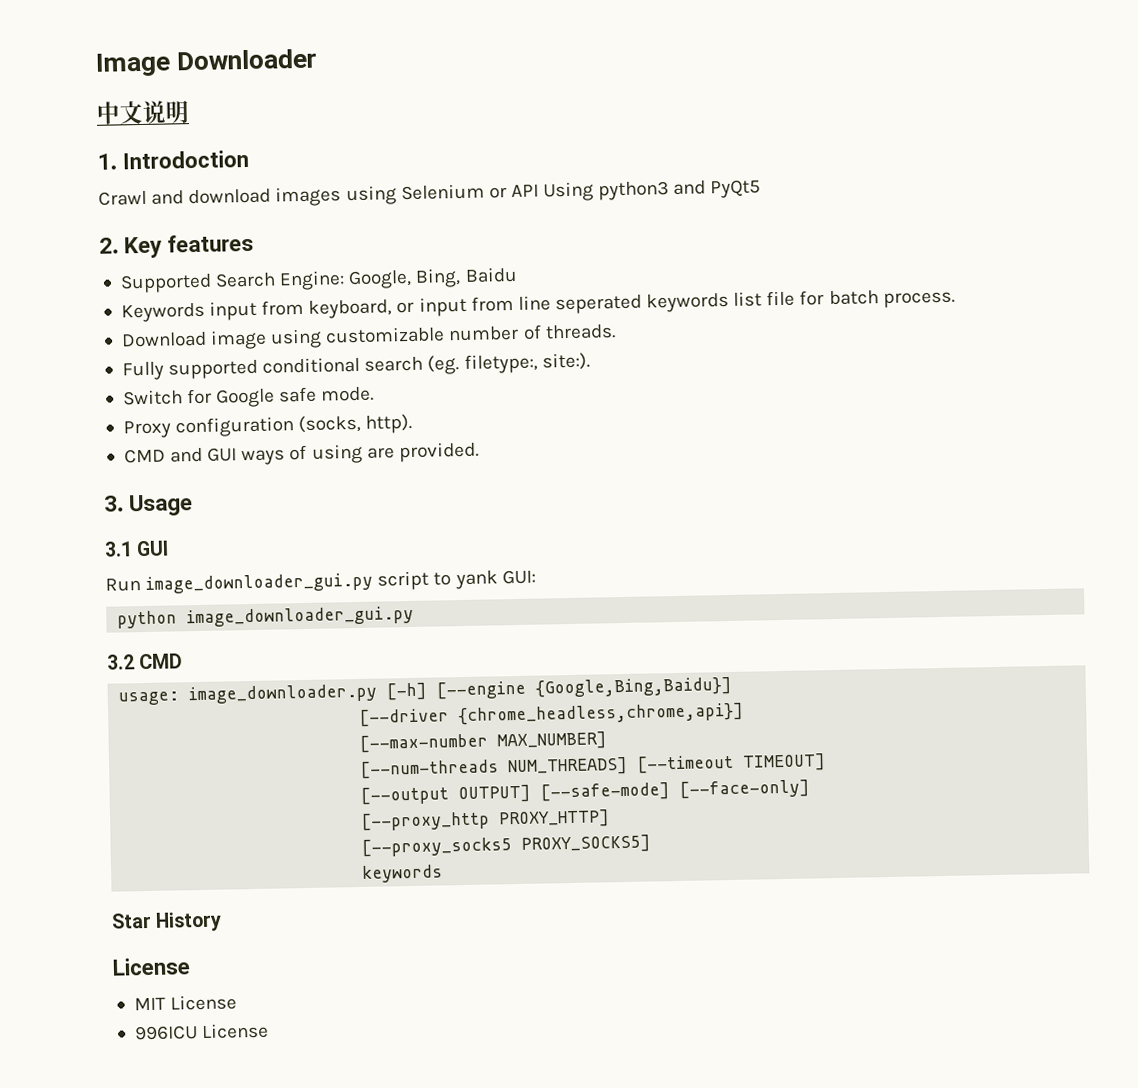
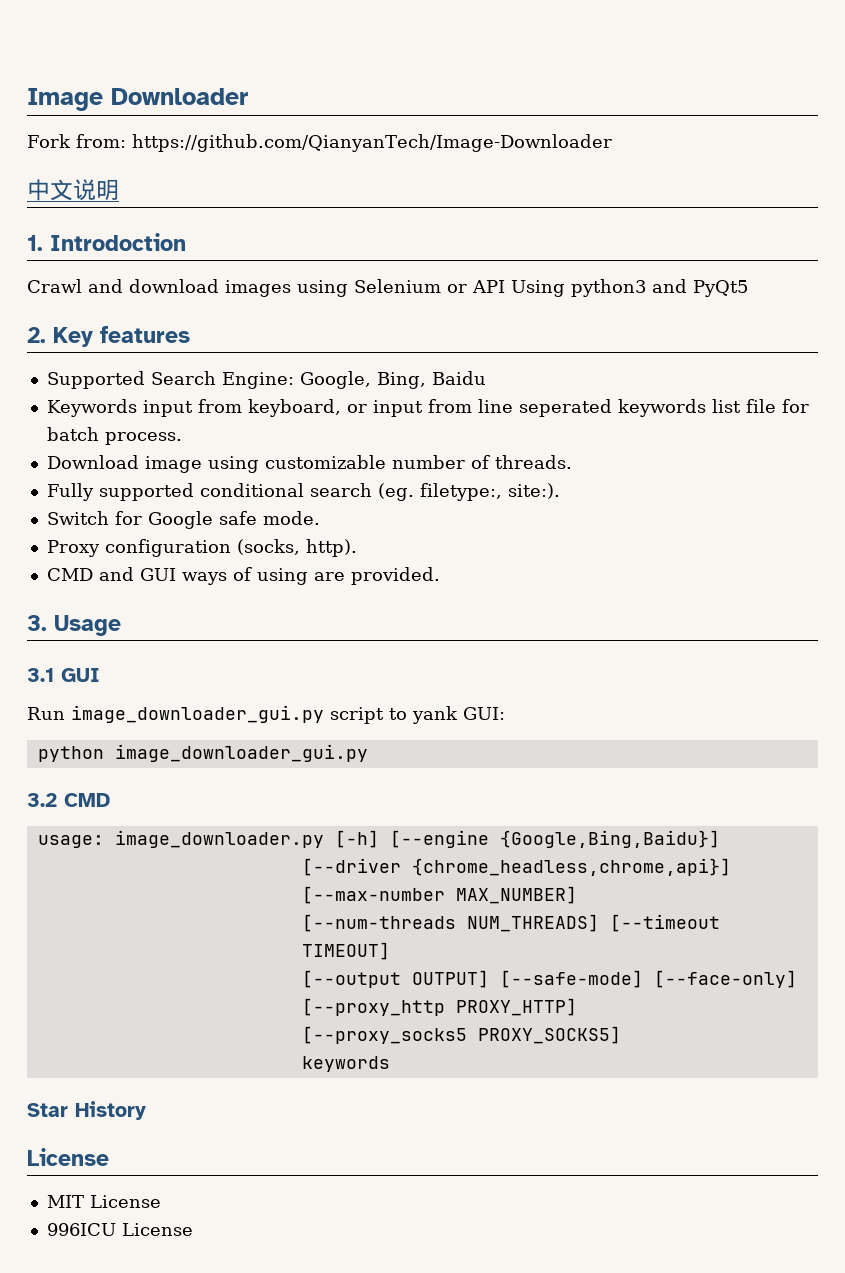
+ Fork from: https://github.com/QianyanTech/Image-Downloader

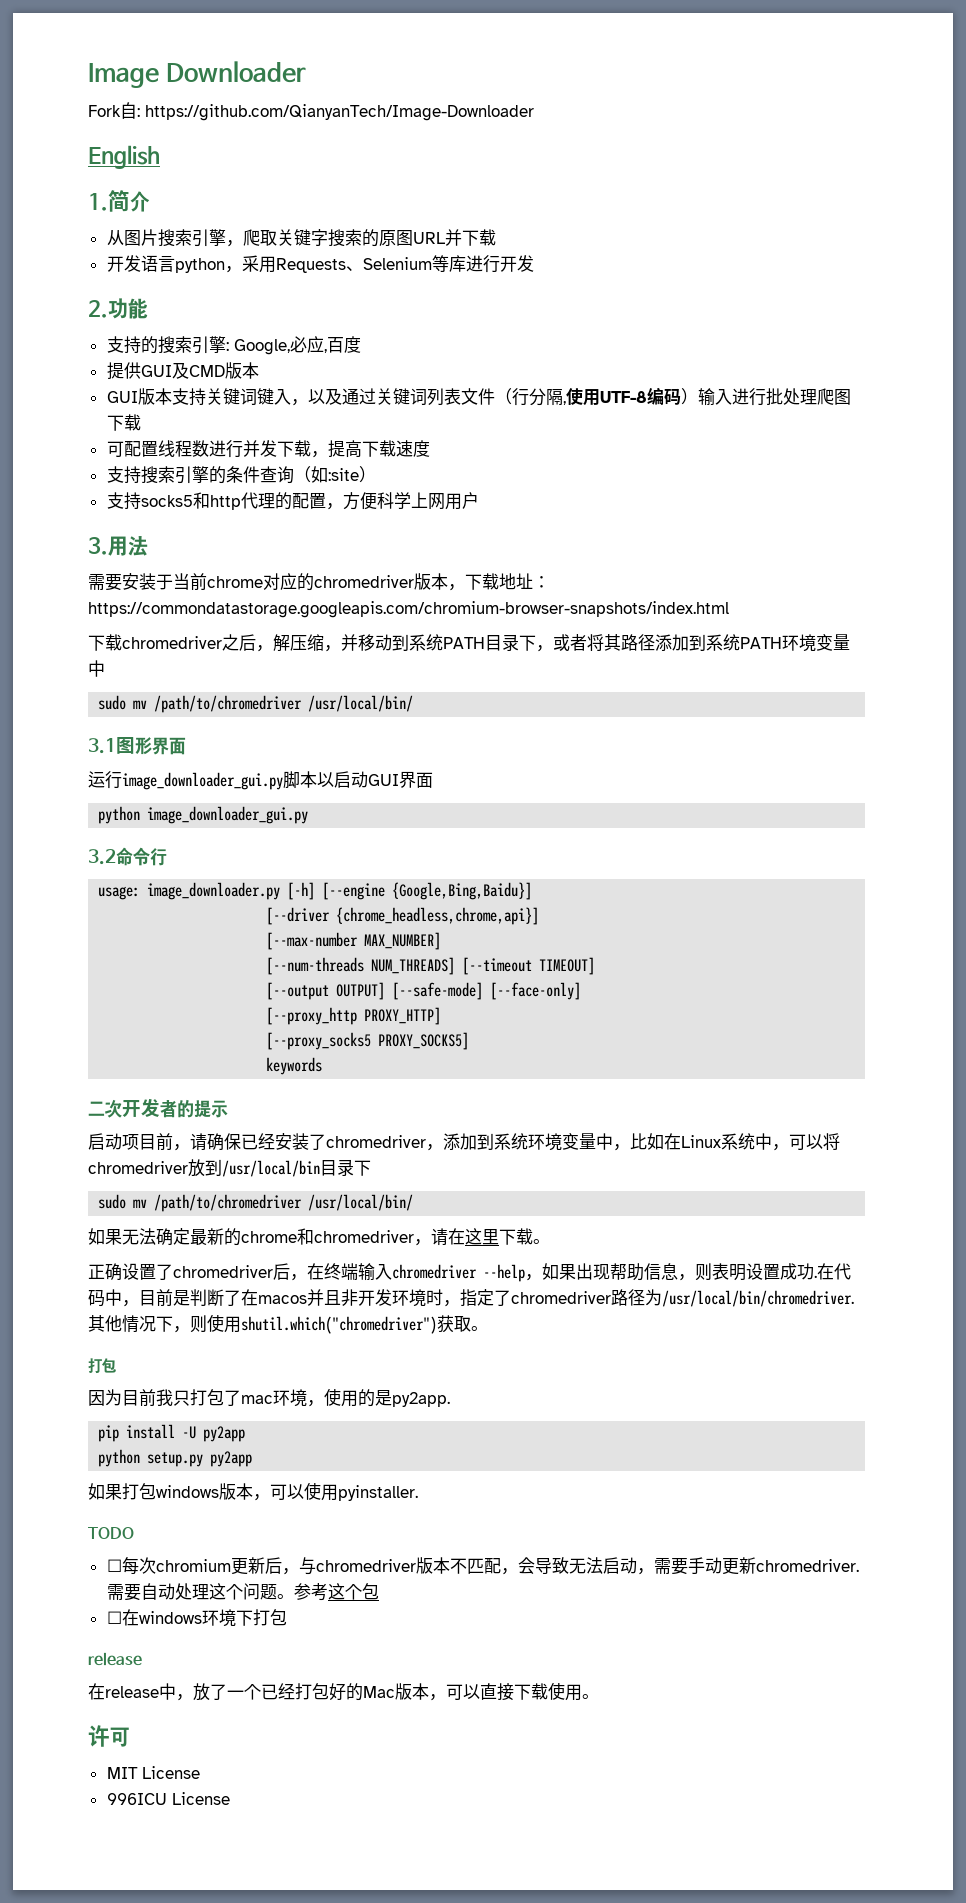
- Fork from: https://github.com/QianyanTech/Image-Downloader
+ Fork自: https://github.com/QianyanTech/Image-Downloader
- 中文说明
+ English
- 1. Introdoction
- Crawl and download images using Selenium or API Using python3 and PyQt5
- 2. Key features
- Supported Search Engine: Google, Bing, Baidu
- Keywords input from keyboard, or input from line seperated keywords list file for batch process.
- Download image using customizable number of threads.
- Fully supported conditional search (eg. filetype:, site:).
- Switch for Google safe mode.
- Proxy configuration (socks, http).
- CMD and GUI ways of using are provided.
- 3. Usage
- 3.1 GUI
- Run image_downloader_gui.py script to yank GUI:
+ 1.简介
+ 从图片搜索引擎，爬取关键字搜索的原图URL并下载
+ 开发语言python，采用Requests、Selenium等库进行开发
+ 2.功能
+ 支持的搜索引擎: Google,必应,百度
+ 提供GUI及CMD版本
+ GUI版本支持关键词键入，以及通过关键词列表文件（行分隔,使用UTF-8编码）输入进行批处理爬图下载
+ 可配置线程数进行并发下载，提高下载速度
+ 支持搜索引擎的条件查询（如:site）
+ 支持socks5和http代理的配置，方便科学上网用户
+ 3.用法
+ 需要安装于当前chrome对应的chromedriver版本，下载地址：https://commondatastorage.googleapis.com/chromium-browser-snapshots/index.html
+ 下载chromedriver之后，解压缩，并移动到系统PATH目录下，或者将其路径添加到系统PATH环境变量中
+ sudo mv /path/to/chromedriver /usr/local/bin/
+ 3.1图形界面
+ 运行image_downloader_gui.py脚本以启动GUI界面
- 3.2 CMD
+ 3.2命令行
- Star History
- License
+ 二次开发者的提示
+ 启动项目前，请确保已经安装了chromedriver，添加到系统环境变量中，比如在Linux系统中，可以将chromedriver放到/usr/local/bin目录下
+ sudo mv /path/to/chromedriver /usr/local/bin/
+ 如果无法确定最新的chrome和chromedriver，请在这里下载。
+ 正确设置了chromedriver后，在终端输入chromedriver --help，如果出现帮助信息，则表明设置成功.在代码中，目前是判断了在macos并且非开发环境时，指定了chromedriver路径为/usr/local/bin/chromedriver.其他情况下，则使用shutil.which("chromedriver")获取。
+ 打包
+ 因为目前我只打包了mac环境，使用的是py2app.
+ pip install -U py2app
+ python setup.py py2app
+ 如果打包windows版本，可以使用pyinstaller.
+ TODO
+ ☐每次chromium更新后，与chromedriver版本不匹配，会导致无法启动，需要手动更新chromedriver.需要自动处理这个问题。参考这个包
+ ☐在windows环境下打包
+ release
+ 在release中，放了一个已经打包好的Mac版本，可以直接下载使用。
+ 许可

